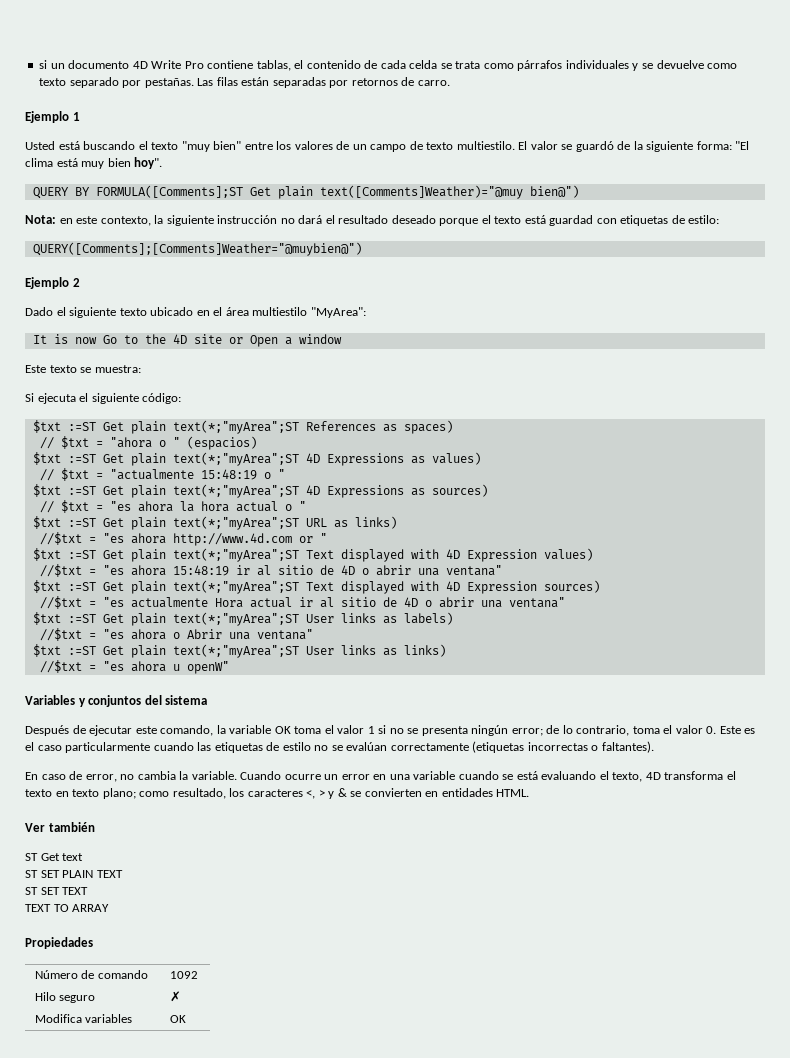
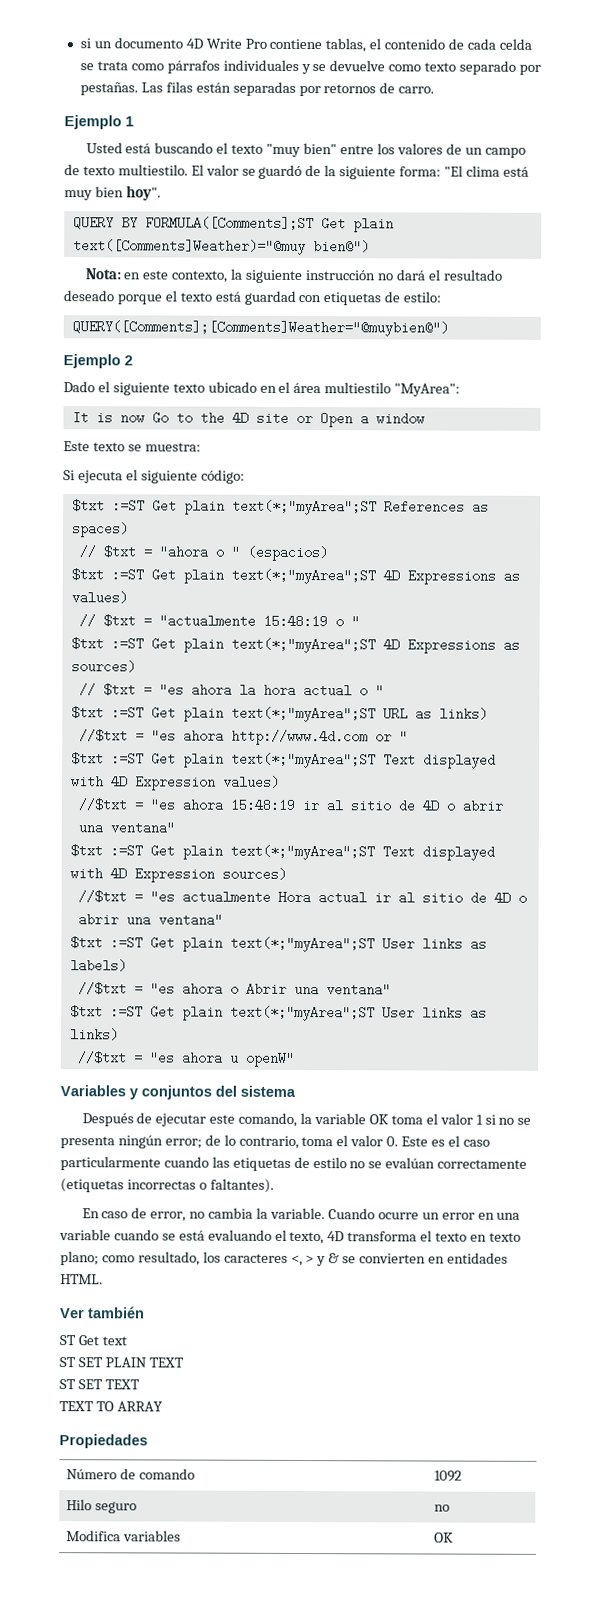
- Hilo seguro | ✗
+ Hilo seguro | no

